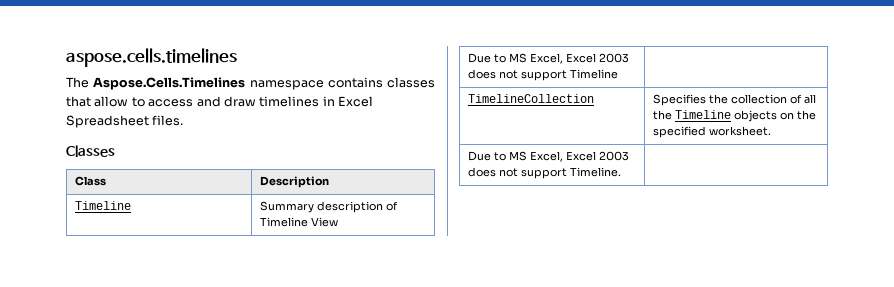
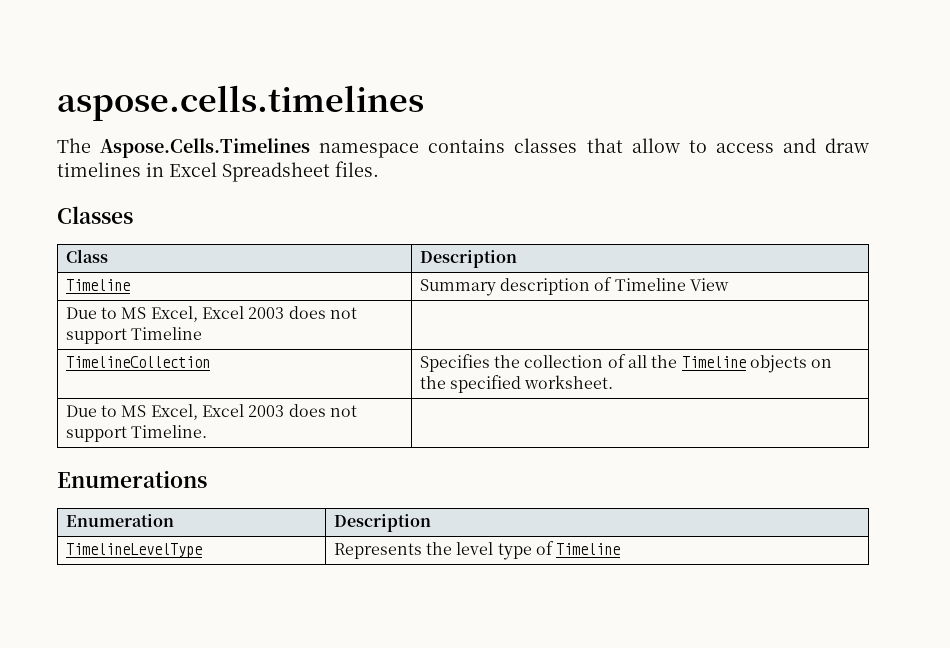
+ Enumerations
+ Enumeration | Description
+ TimelineLevelType | Represents the level type of Timeline

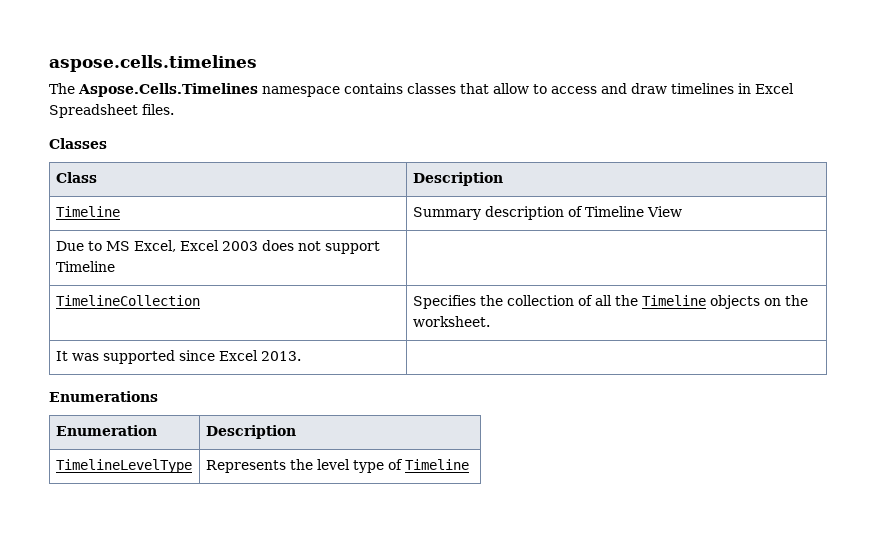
- TimelineCollection | Specifies the collection of all the Timeline objects on the specified worksheet.
+ TimelineCollection | Specifies the collection of all the Timeline objects on the worksheet.
- Due to MS Excel, Excel 2003 does not support Timeline. |
+ It was supported since Excel 2013. |

